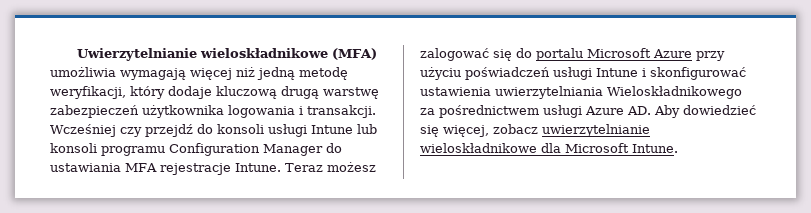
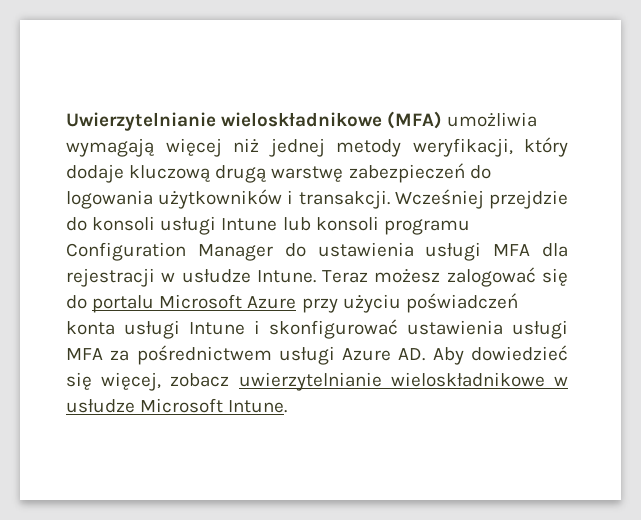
- Uwierzytelnianie wieloskładnikowe (MFA) umożliwia wymagają więcej niż jedną metodę weryfikacji, który dodaje kluczową drugą warstwę zabezpieczeń użytkownika logowania i transakcji.
+ Uwierzytelnianie wieloskładnikowe (MFA) umożliwia wymagają więcej niż jednej metody weryfikacji, który dodaje kluczową drugą warstwę zabezpieczeń do logowania użytkowników i transakcji.
- Wcześniej czy przejdź do konsoli usługi Intune lub konsoli programu Configuration Manager do ustawiania MFA rejestracje Intune.
+ Wcześniej przejdzie do konsoli usługi Intune lub konsoli programu Configuration Manager do ustawienia usługi MFA dla rejestracji w usłudze Intune.
- Teraz możesz zalogować się do portalu Microsoft Azure przy użyciu poświadczeń usługi Intune i skonfigurować ustawienia uwierzytelniania Wieloskładnikowego za pośrednictwem usługi Azure AD. Aby dowiedzieć się więcej, zobacz uwierzytelnianie wieloskładnikowe dla Microsoft Intune.
+ Teraz możesz zalogować się do portalu Microsoft Azure przy użyciu poświadczeń konta usługi Intune i skonfigurować ustawienia usługi MFA za pośrednictwem usługi Azure AD. Aby dowiedzieć się więcej, zobacz uwierzytelnianie wieloskładnikowe w usłudze Microsoft Intune.

